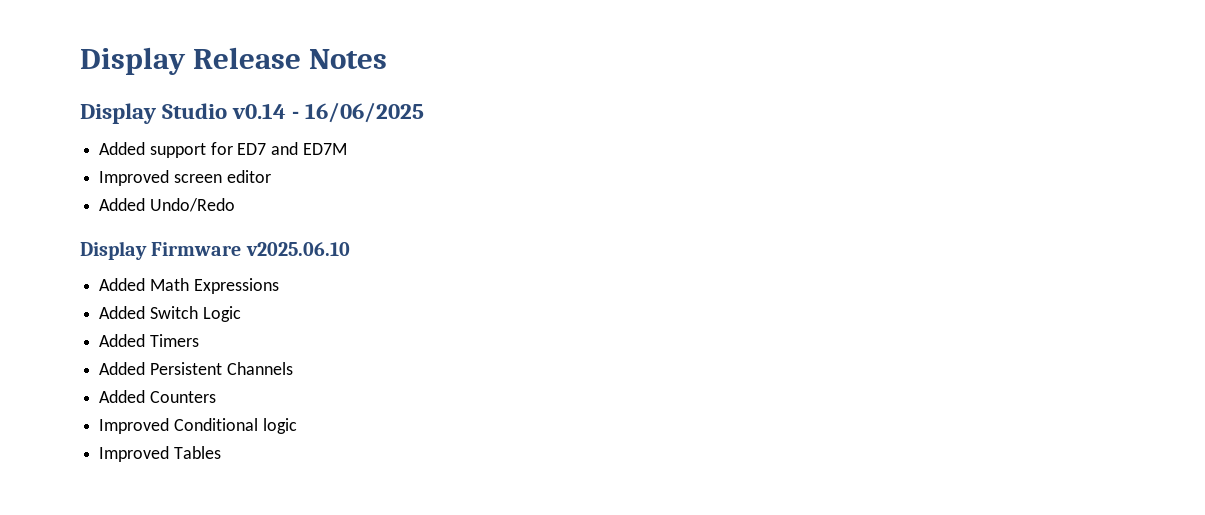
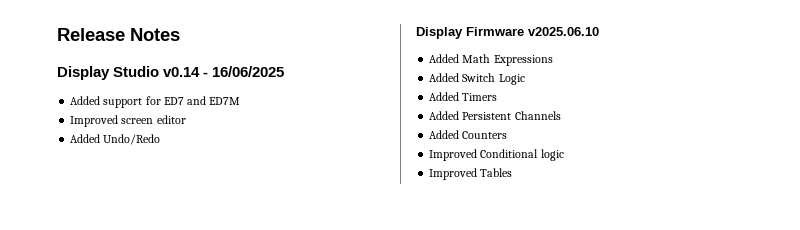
- Display Release Notes
+ Release Notes

